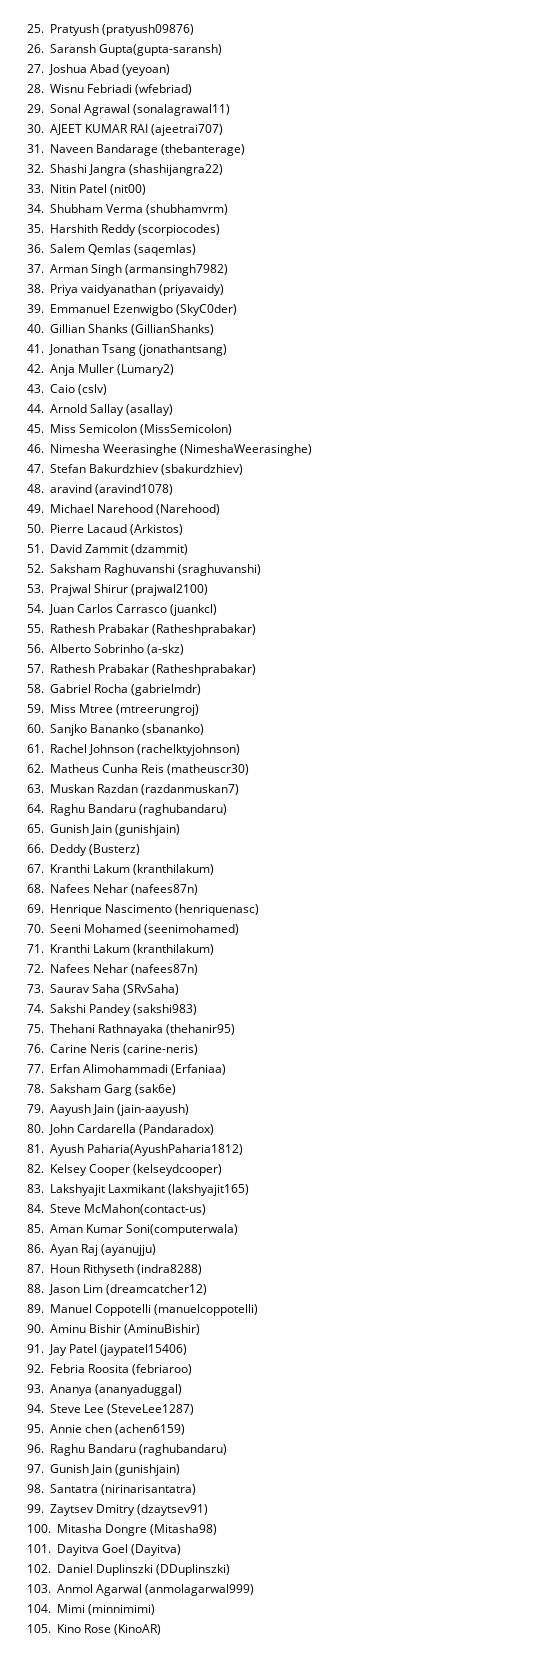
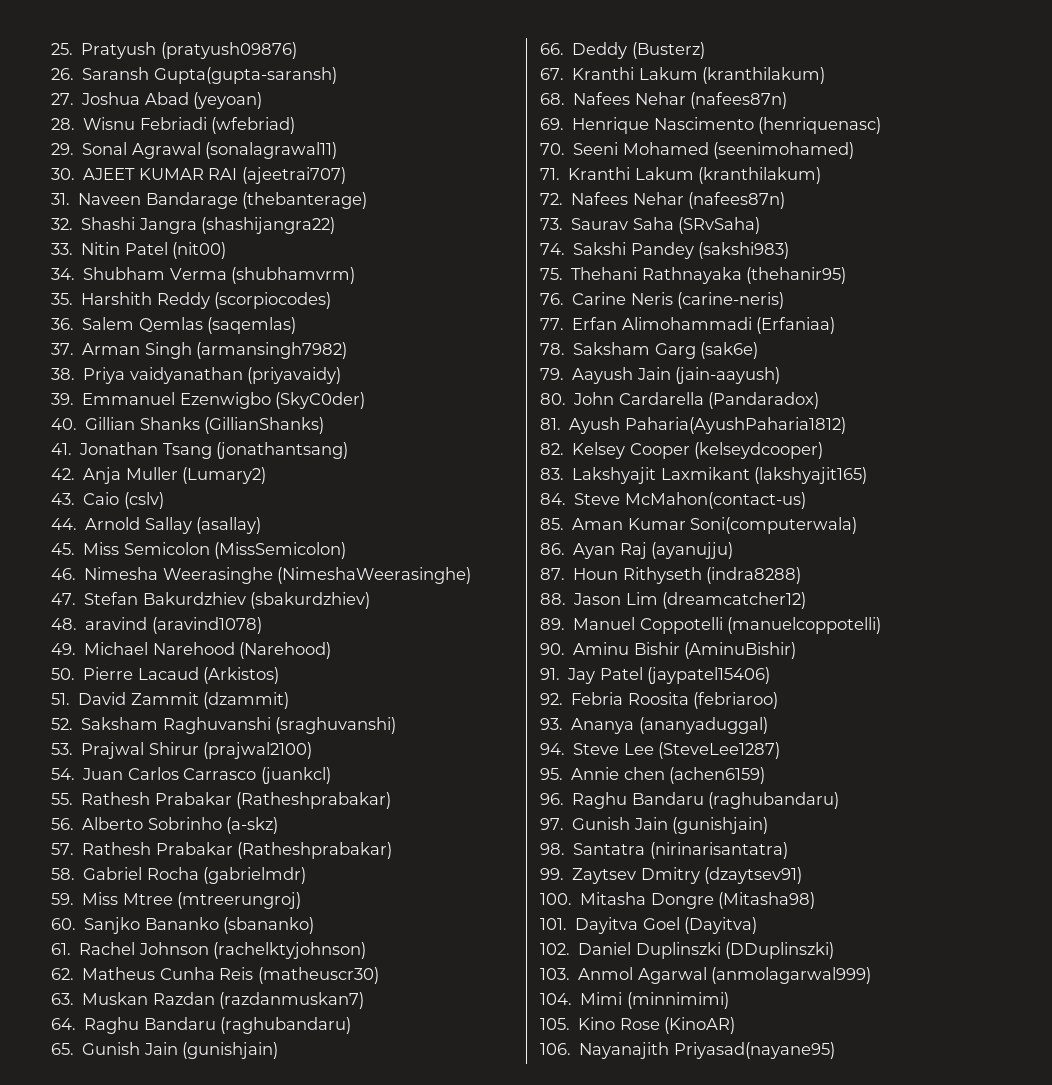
+ 106. Nayanajith Priyasad(nayane95)

